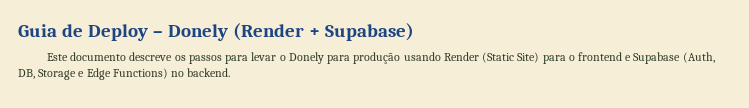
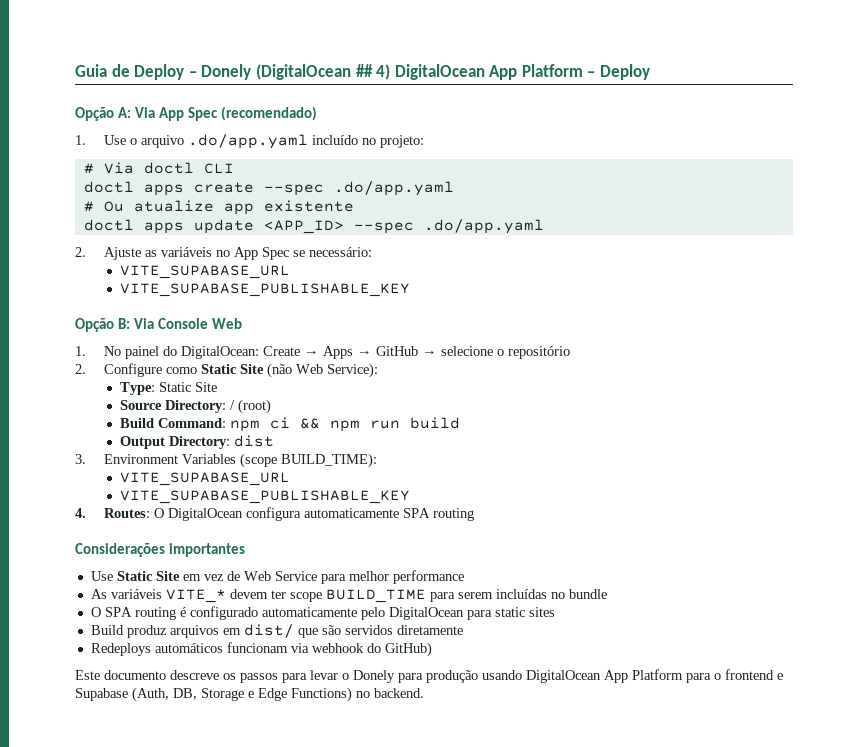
- Guia de Deploy – Donely (Render + Supabase)
+ Guia de Deploy – Donely (DigitalOcean ## 4) DigitalOcean App Platform – Deploy
+ Opção A: Via App Spec (recomendado)
+ 1. Use o arquivo .do/app.yaml incluído no projeto:
+ # Via doctl CLI
+ doctl apps create --spec .do/app.yaml
+ # Ou atualize app existente
+ doctl apps update <APP_ID> --spec .do/app.yaml
+ 2. Ajuste as variáveis no App Spec se necessário:
+ VITE_SUPABASE_URL
+ VITE_SUPABASE_PUBLISHABLE_KEY
+ Opção B: Via Console Web
+ 1. No painel do DigitalOcean: Create → Apps → GitHub → selecione o repositório
+ 2. Configure como Static Site (não Web Service):
+ Type: Static Site
+ Source Directory: / (root)
+ Build Command: npm ci && npm run build
+ Output Directory: dist
+ 3. Environment Variables (scope BUILD_TIME):
+ VITE_SUPABASE_URL
+ VITE_SUPABASE_PUBLISHABLE_KEY
+ 4. Routes: O DigitalOcean configura automaticamente SPA routing
+ Considerações importantes
+ Use Static Site em vez de Web Service para melhor performance
+ As variáveis VITE_* devem ter scope BUILD_TIME para serem incluídas no bundle
+ O SPA routing é configurado automaticamente pelo DigitalOcean para static sites
+ Build produz arquivos em dist/ que são servidos diretamente
+ Redeploys automáticos funcionam via webhook do GitHub)
- Este documento descreve os passos para levar o Donely para produção usando Render (Static Site) para o frontend e Supabase (Auth, DB, Storage e Edge Functions) no backend.
+ Este documento descreve os passos para levar o Donely para produção usando DigitalOcean App Platform para o frontend e Supabase (Auth, DB, Storage e Edge Functions) no backend.

